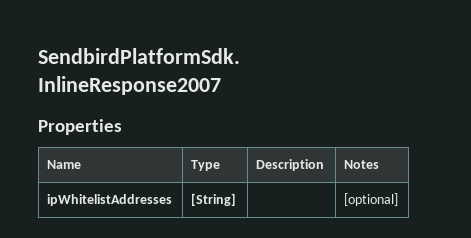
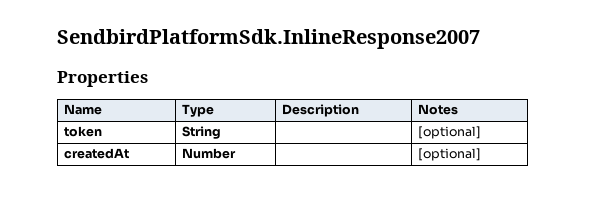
- ipWhitelistAddresses | [String] | | [optional]
+ token | String | | [optional]
+ createdAt | Number | | [optional]

